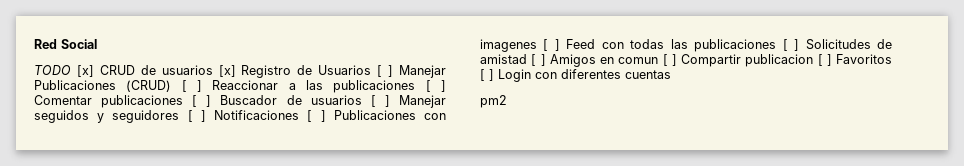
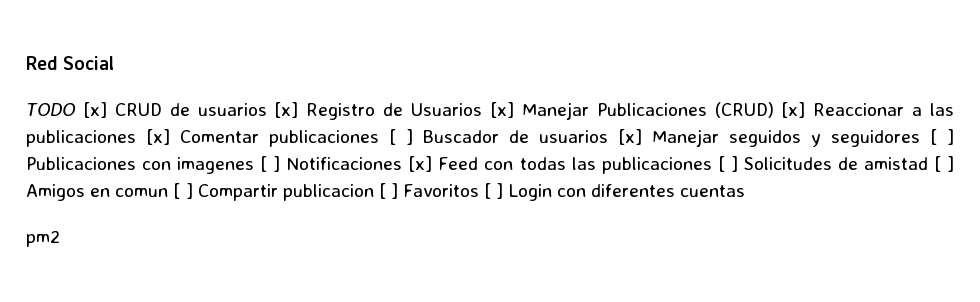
- TODO [x] CRUD de usuarios [x] Registro de Usuarios [ ] Manejar Publicaciones (CRUD) [ ] Reaccionar a las publicaciones [ ] Comentar publicaciones [ ] Buscador de usuarios [ ] Manejar seguidos y seguidores [ ] Notificaciones [ ] Publicaciones con imagenes [ ] Feed con todas las publicaciones [ ] Solicitudes de amistad [ ] Amigos en comun [ ] Compartir publicacion [ ] Favoritos [ ] Login con diferentes cuentas
+ TODO [x] CRUD de usuarios [x] Registro de Usuarios [x] Manejar Publicaciones (CRUD) [x] Reaccionar a las publicaciones [x] Comentar publicaciones [ ] Buscador de usuarios [x] Manejar seguidos y seguidores [ ] Publicaciones con imagenes [ ] Notificaciones [x] Feed con todas las publicaciones [ ] Solicitudes de amistad [ ] Amigos en comun [ ] Compartir publicacion [ ] Favoritos [ ] Login con diferentes cuentas

